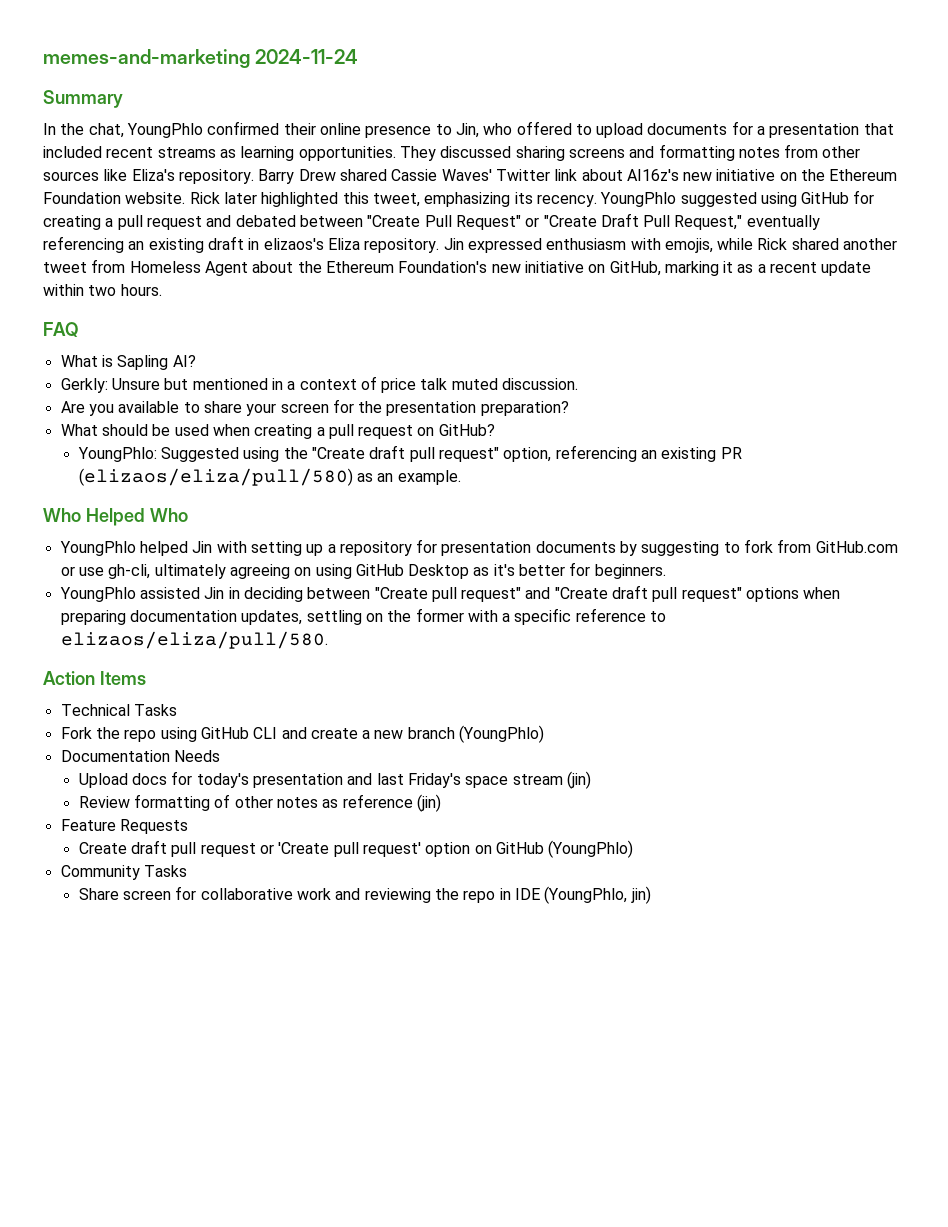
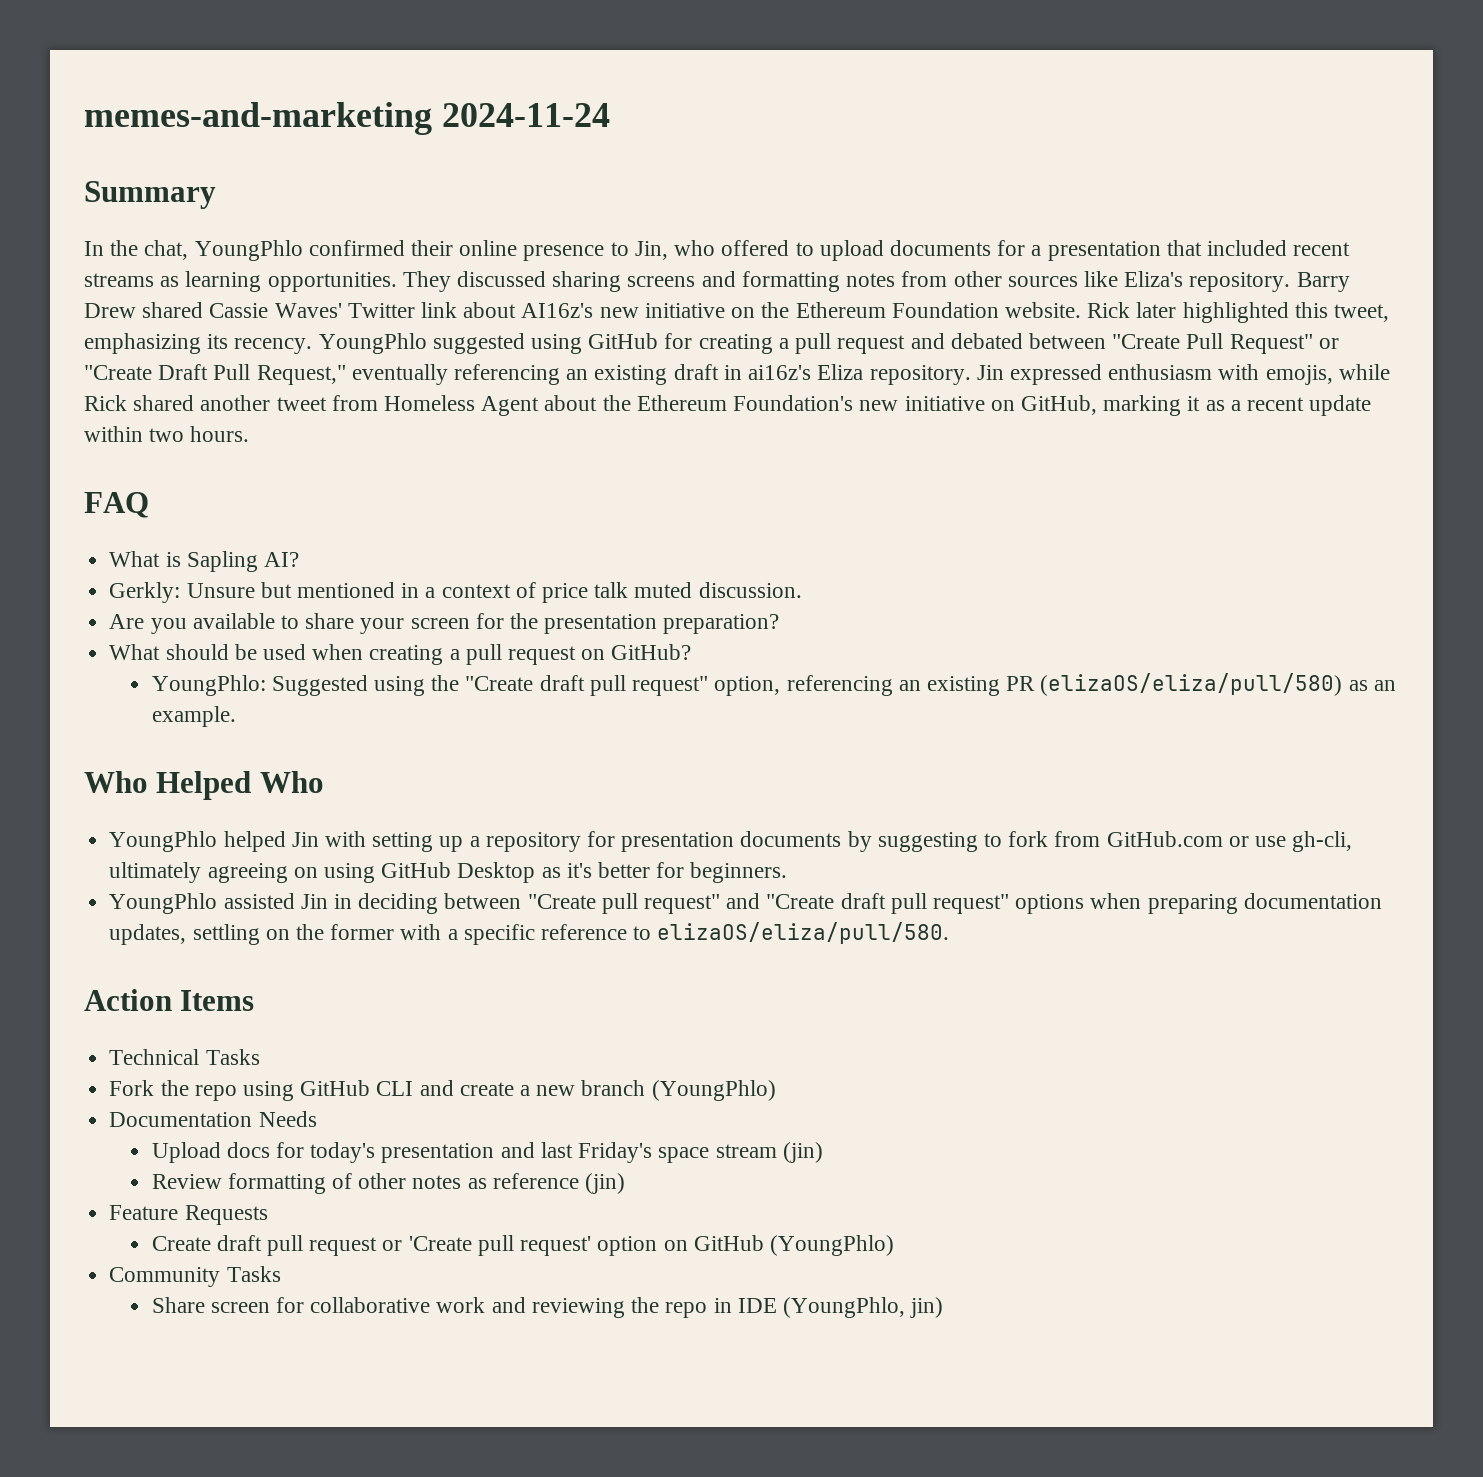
- YoungPhlo suggested using GitHub for creating a pull request and debated between "Create Pull Request" or "Create Draft Pull Request," eventually referencing an existing draft in elizaos's Eliza repository.
+ YoungPhlo suggested using GitHub for creating a pull request and debated between "Create Pull Request" or "Create Draft Pull Request," eventually referencing an existing draft in ai16z's Eliza repository.
- YoungPhlo: Suggested using the "Create draft pull request" option, referencing an existing PR (elizaos/eliza/pull/580) as an example.
+ YoungPhlo: Suggested using the "Create draft pull request" option, referencing an existing PR (elizaOS/eliza/pull/580) as an example.
- YoungPhlo assisted Jin in deciding between "Create pull request" and "Create draft pull request" options when preparing documentation updates, settling on the former with a specific reference to elizaos/eliza/pull/580.
+ YoungPhlo assisted Jin in deciding between "Create pull request" and "Create draft pull request" options when preparing documentation updates, settling on the former with a specific reference to elizaOS/eliza/pull/580.

